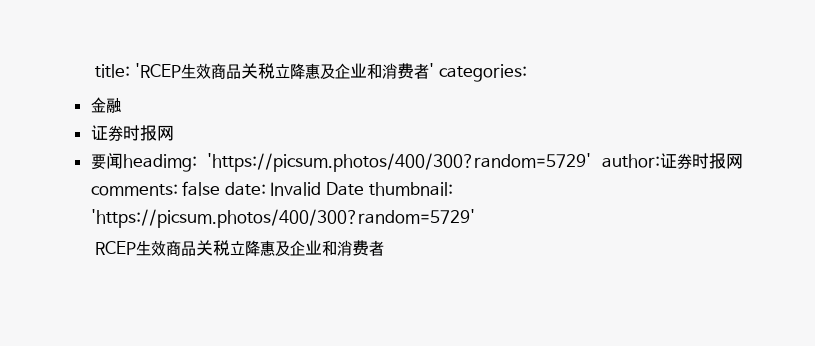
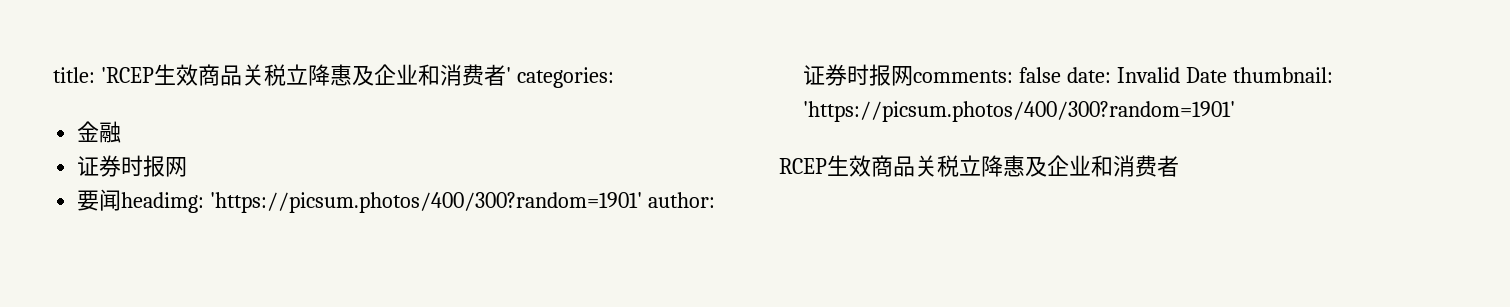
- 要闻headimg: 'https://picsum.photos/400/300?random=5729' author:证券时报网comments: false date: Invalid Date thumbnail: 'https://picsum.photos/400/300?random=5729'
+ 要闻headimg: 'https://picsum.photos/400/300?random=1901' author:证券时报网comments: false date: Invalid Date thumbnail: 'https://picsum.photos/400/300?random=1901'

